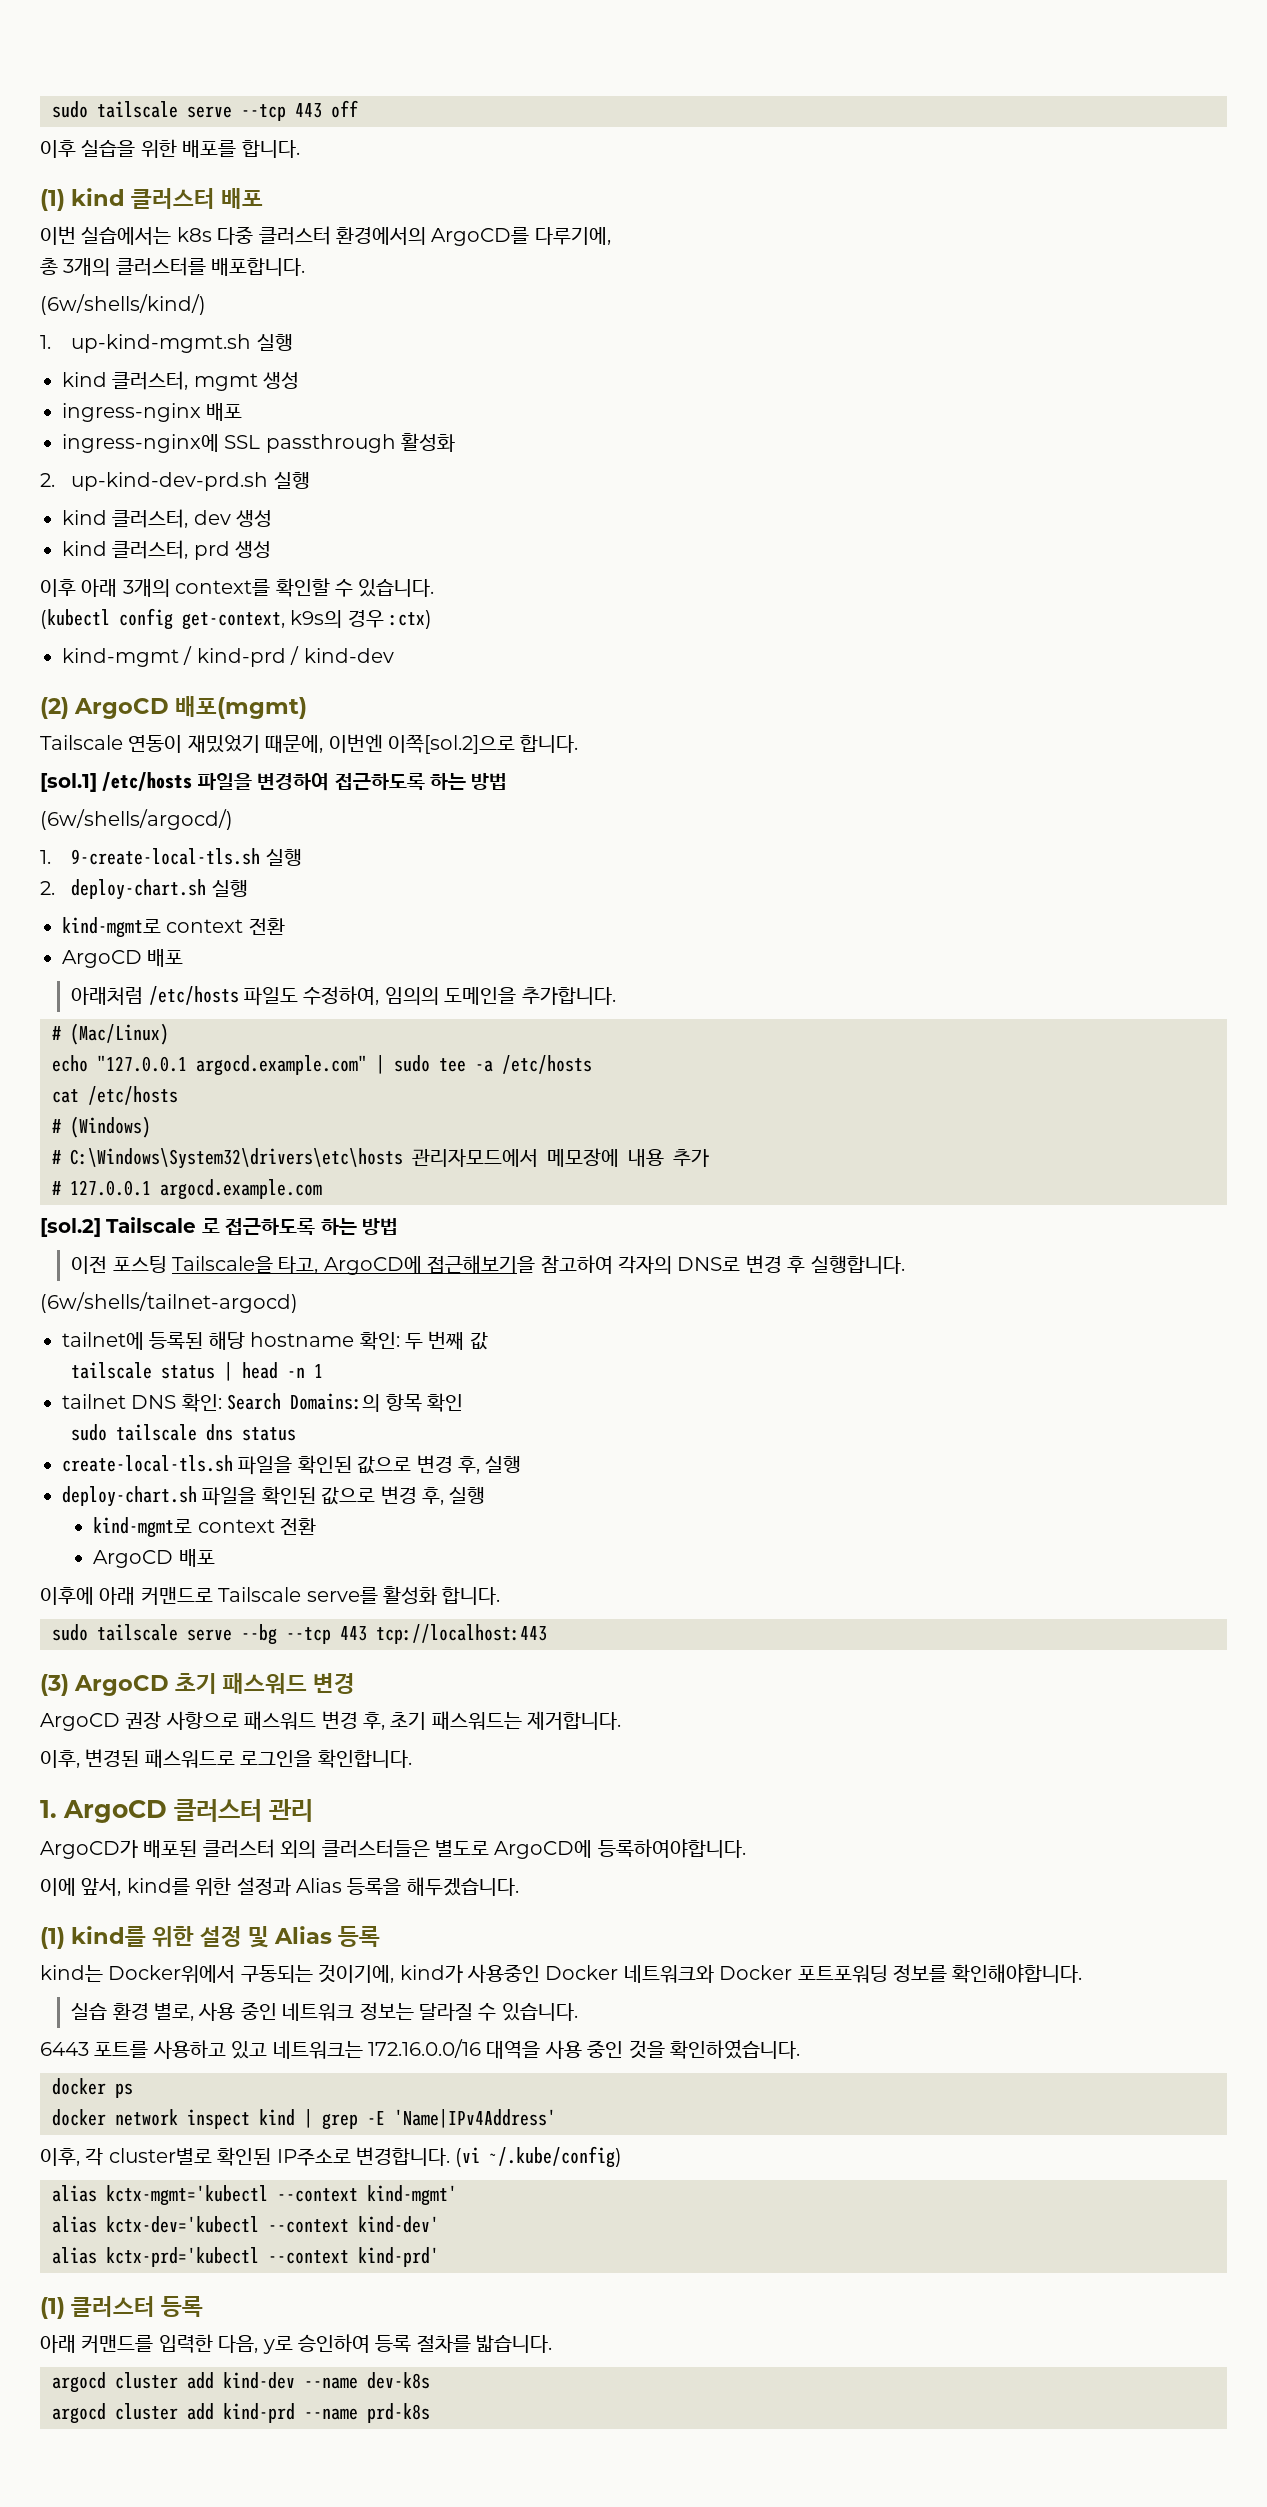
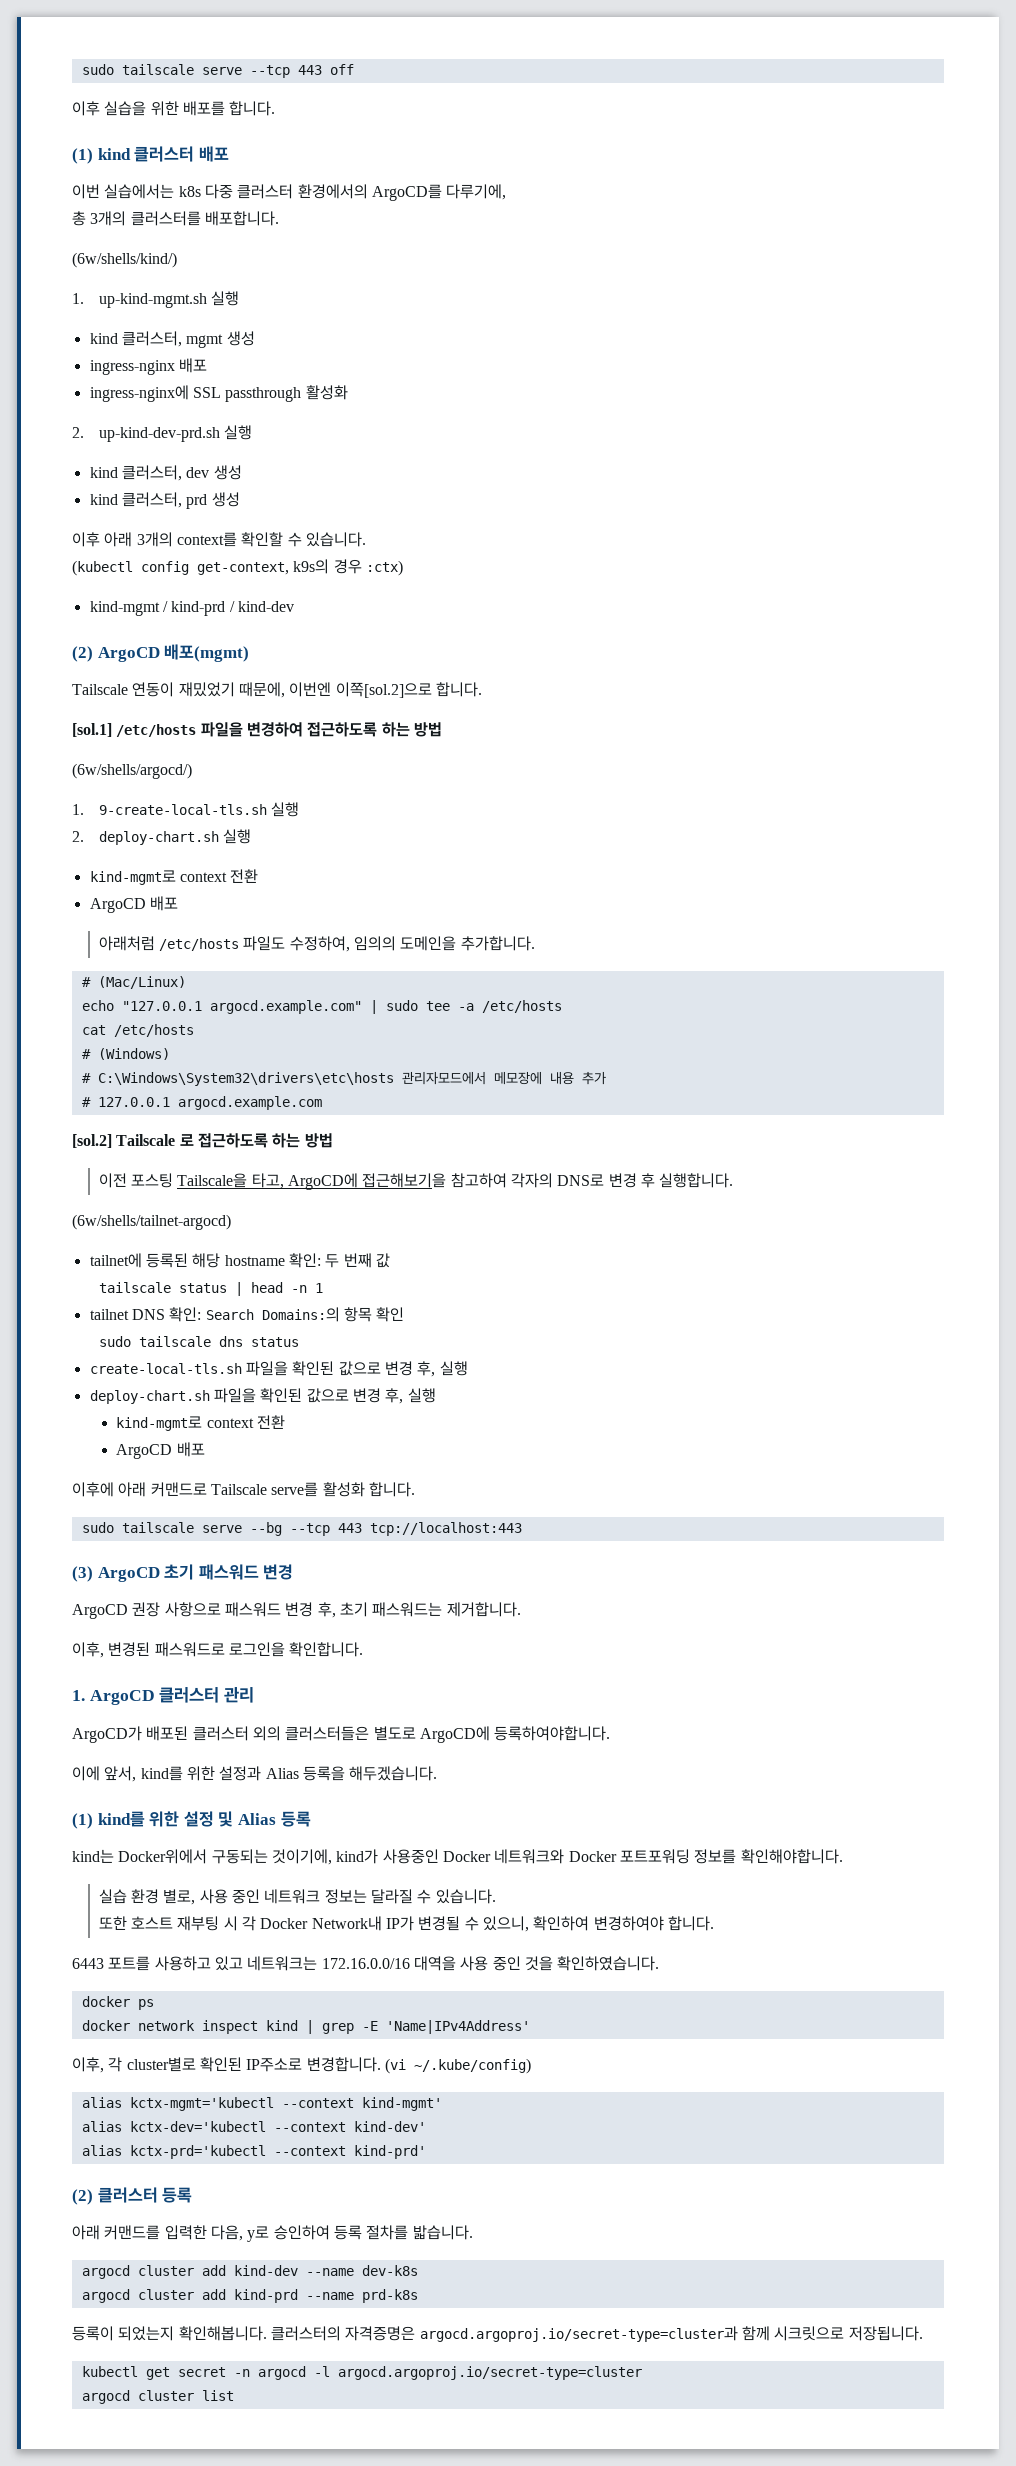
+ 또한 호스트 재부팅 시 각 Docker Network내 IP가 변경될 수 있으니, 확인하여 변경하여야 합니다.
- (1) 클러스터 등록
+ (2) 클러스터 등록
+ 등록이 되었는지 확인해봅니다. 클러스터의 자격증명은 argocd.argoproj.io/secret-type=cluster과 함께 시크릿으로 저장됩니다.
+ kubectl get secret -n argocd -l argocd.argoproj.io/secret-type=cluster
+ argocd cluster list

